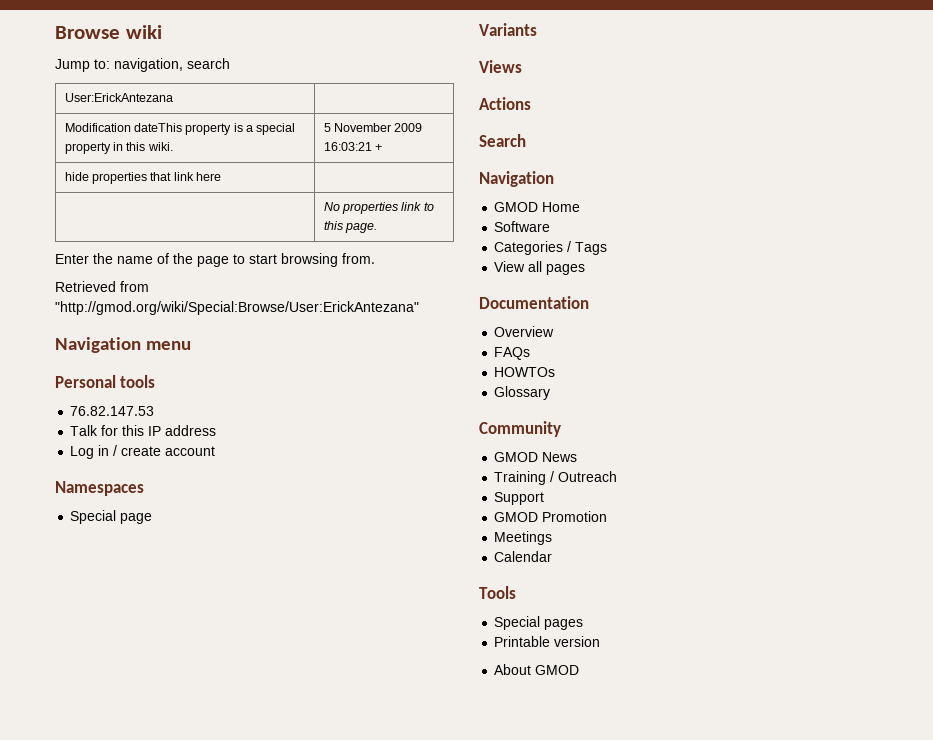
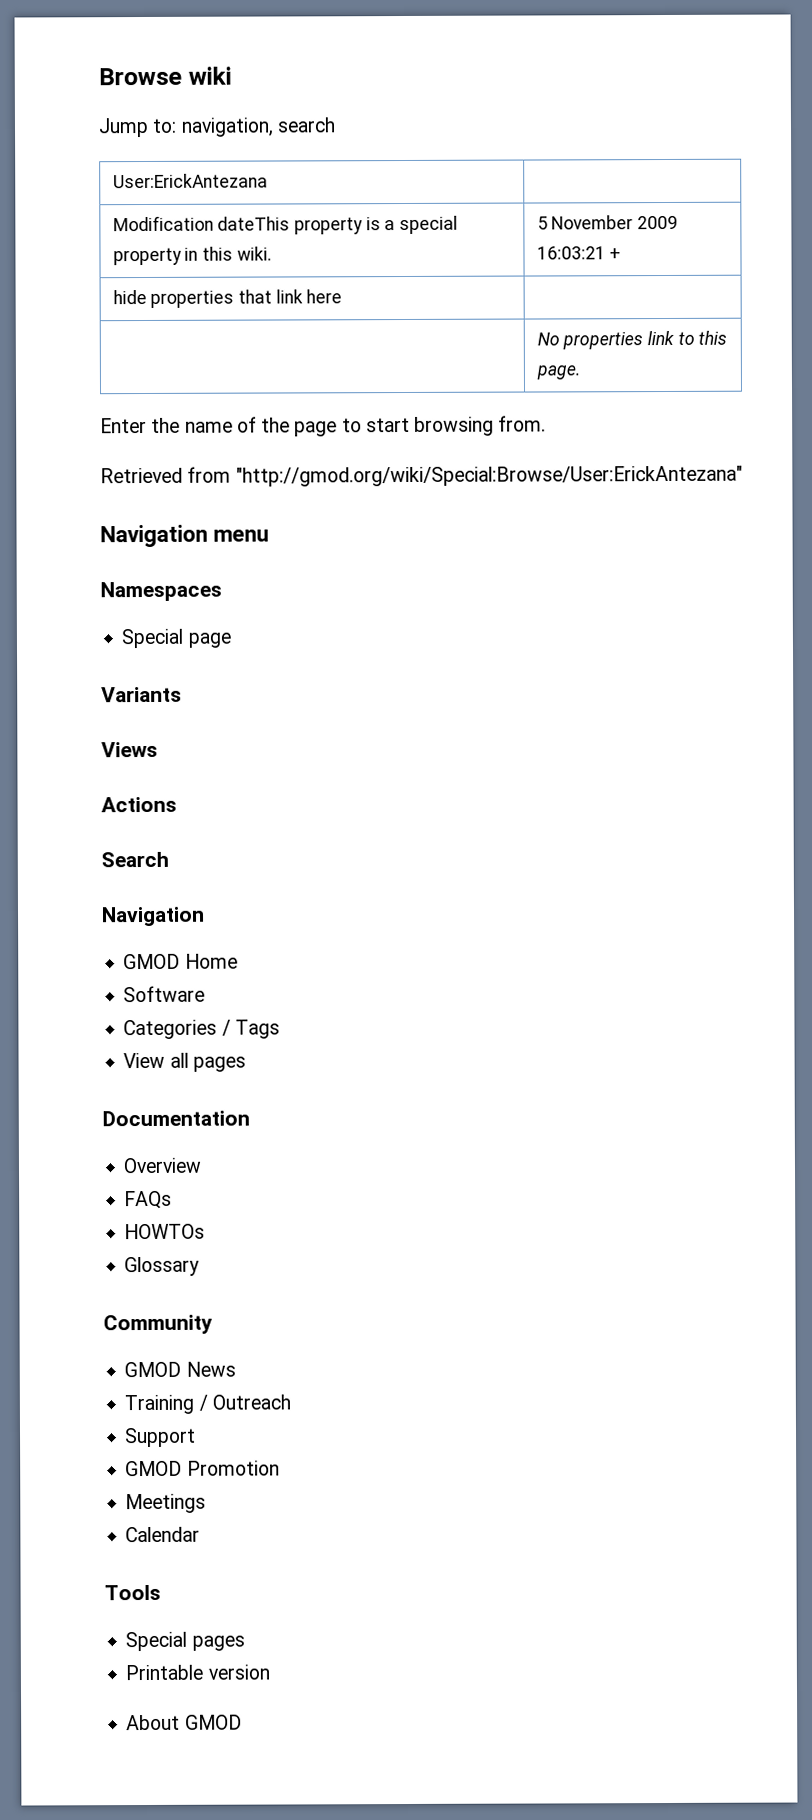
- Personal tools
- 76.82.147.53
- Talk for this IP address
- Log in / create account

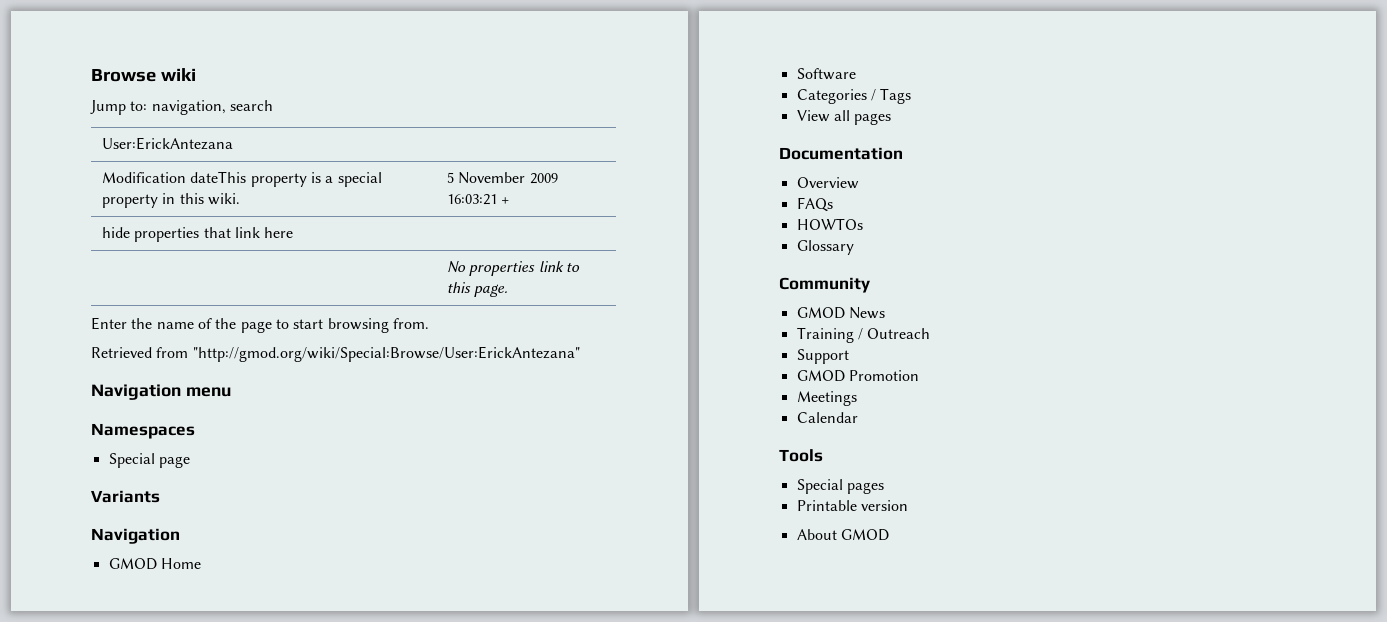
- Views
- Actions
- Search

